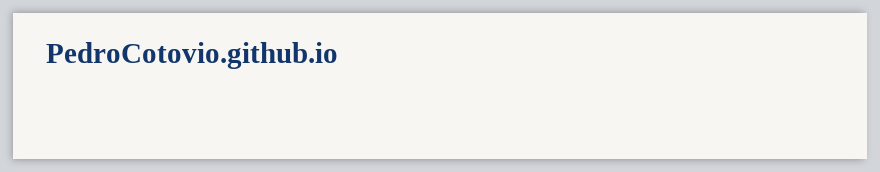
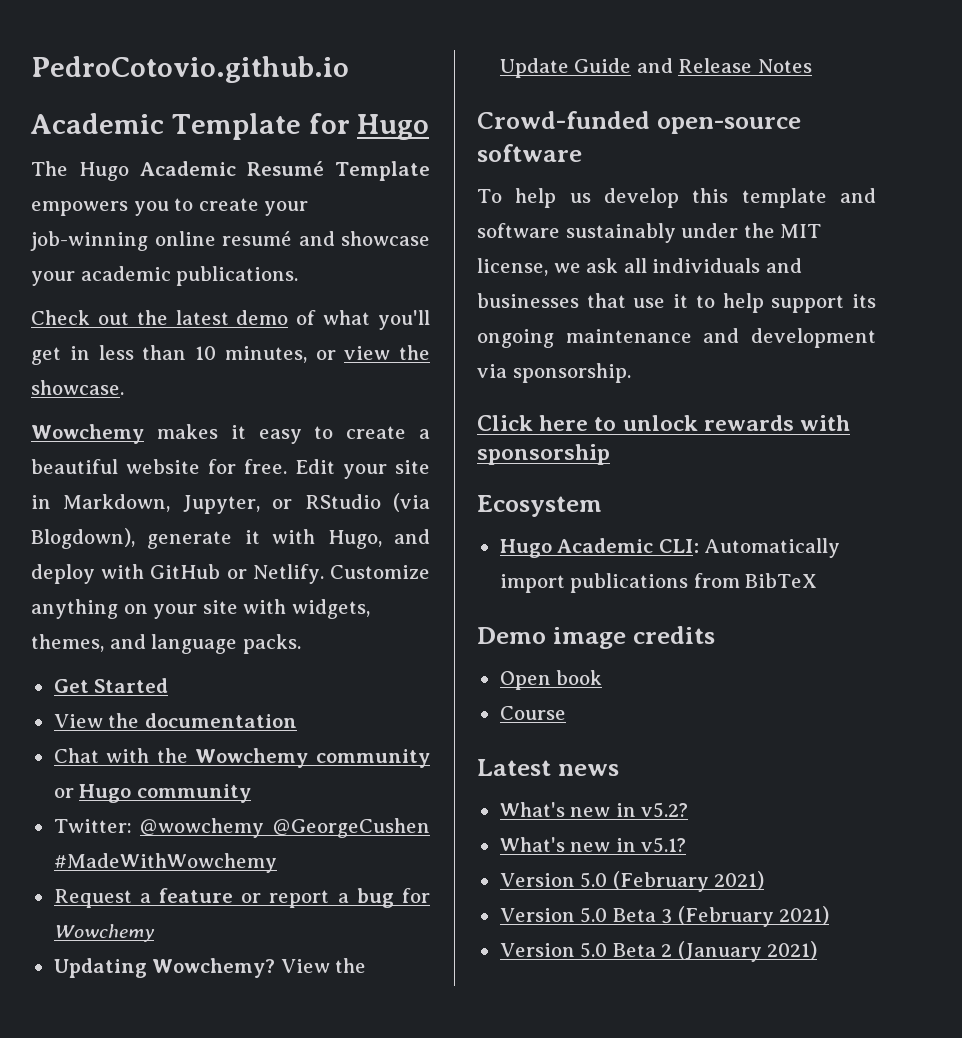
+ Academic Template for Hugo
+ The Hugo Academic Resumé Template empowers you to create your job-winning online resumé and showcase your academic publications.
+ Check out the latest demo of what you'll get in less than 10 minutes, or view the showcase.
+ Wowchemy makes it easy to create a beautiful website for free. Edit your site in Markdown, Jupyter, or RStudio (via Blogdown), generate it with Hugo, and deploy with GitHub or Netlify. Customize anything on your site with widgets, themes, and language packs.
+ Get Started
+ View the documentation
+ Chat with the Wowchemy community or Hugo community
+ Twitter: @wowchemy @GeorgeCushen #MadeWithWowchemy
+ Request a feature or report a bug for Wowchemy
+ Updating Wowchemy? View the Update Guide and Release Notes
+ Crowd-funded open-source software
+ To help us develop this template and software sustainably under the MIT license, we ask all individuals and businesses that use it to help support its ongoing maintenance and development via sponsorship.
+ Click here to unlock rewards with sponsorship
+ Ecosystem
+ Hugo Academic CLI: Automatically import publications from BibTeX
+ Demo image credits
+ Open book
+ Course
+ Latest news
+ What's new in v5.2?
+ What's new in v5.1?
+ Version 5.0 (February 2021)
+ Version 5.0 Beta 3 (February 2021)
+ Version 5.0 Beta 2 (January 2021)

